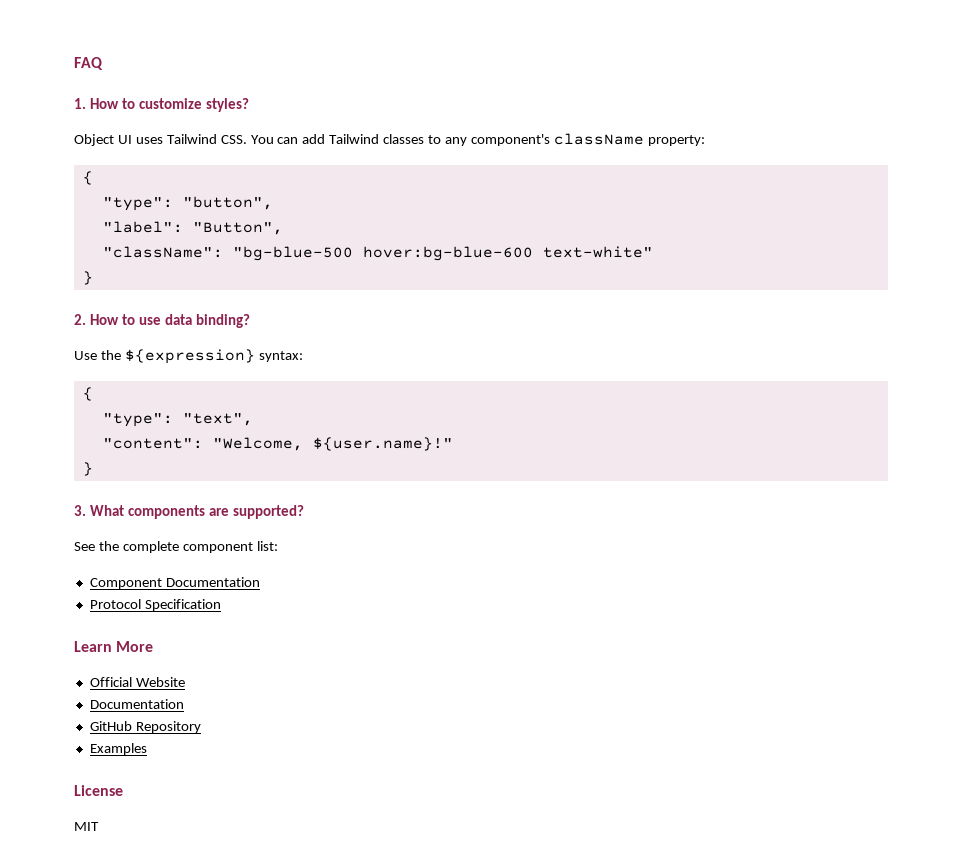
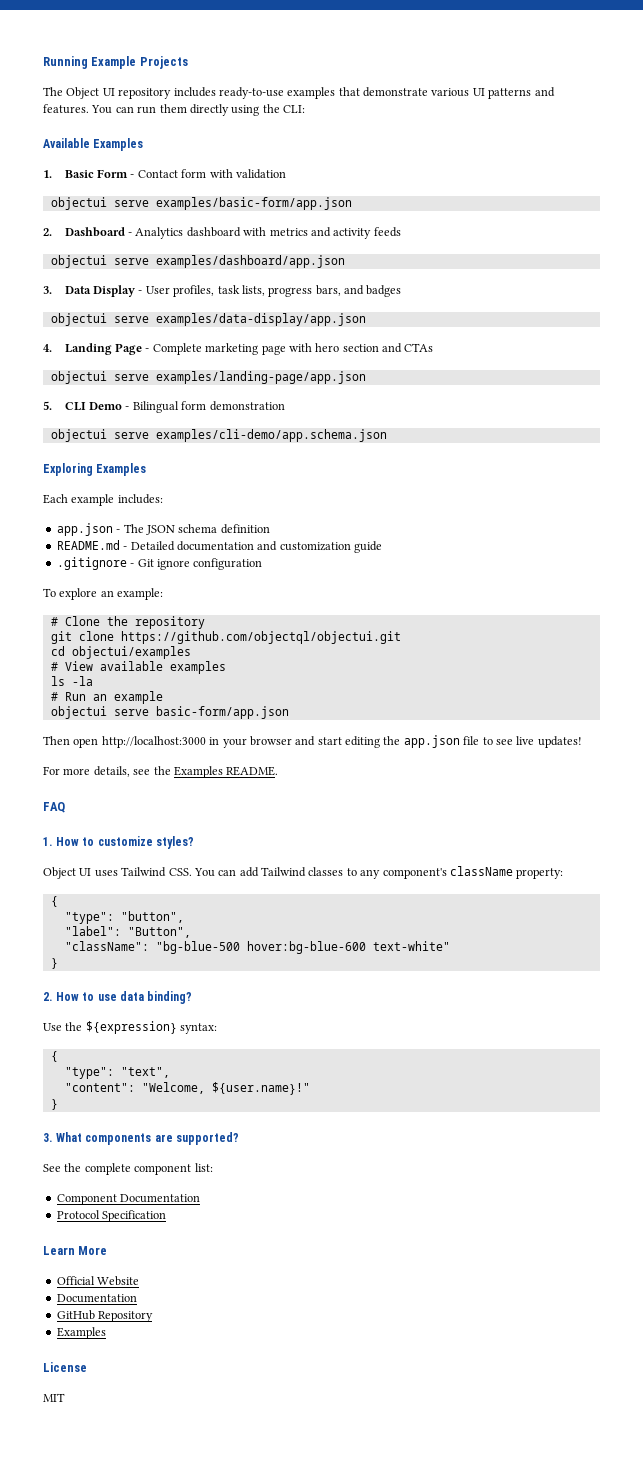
+ Running Example Projects
+ The Object UI repository includes ready-to-use examples that demonstrate various UI patterns and features. You can run them directly using the CLI:
+ Available Examples
+ 1. Basic Form - Contact form with validation
+ objectui serve examples/basic-form/app.json
+ 2. Dashboard - Analytics dashboard with metrics and activity feeds
+ objectui serve examples/dashboard/app.json
+ 3. Data Display - User profiles, task lists, progress bars, and badges
+ objectui serve examples/data-display/app.json
+ 4. Landing Page - Complete marketing page with hero section and CTAs
+ objectui serve examples/landing-page/app.json
+ 5. CLI Demo - Bilingual form demonstration
+ objectui serve examples/cli-demo/app.schema.json
+ Exploring Examples
+ Each example includes:
+ app.json - The JSON schema definition
+ README.md - Detailed documentation and customization guide
+ .gitignore - Git ignore configuration
+ To explore an example:
+ # Clone the repository
+ git clone https://github.com/objectql/objectui.git
+ cd objectui/examples
+ # View available examples
+ ls -la
+ # Run an example
+ objectui serve basic-form/app.json
+ Then open http://localhost:3000 in your browser and start editing the app.json file to see live updates!
+ For more details, see the Examples README.

